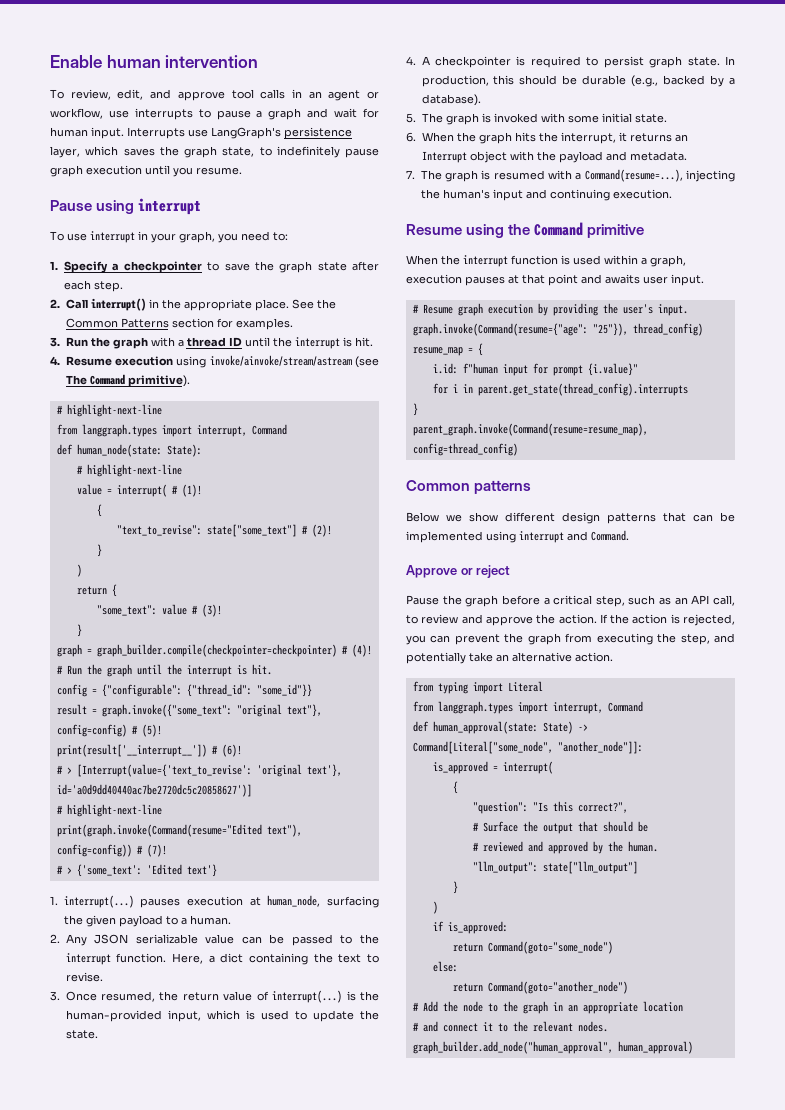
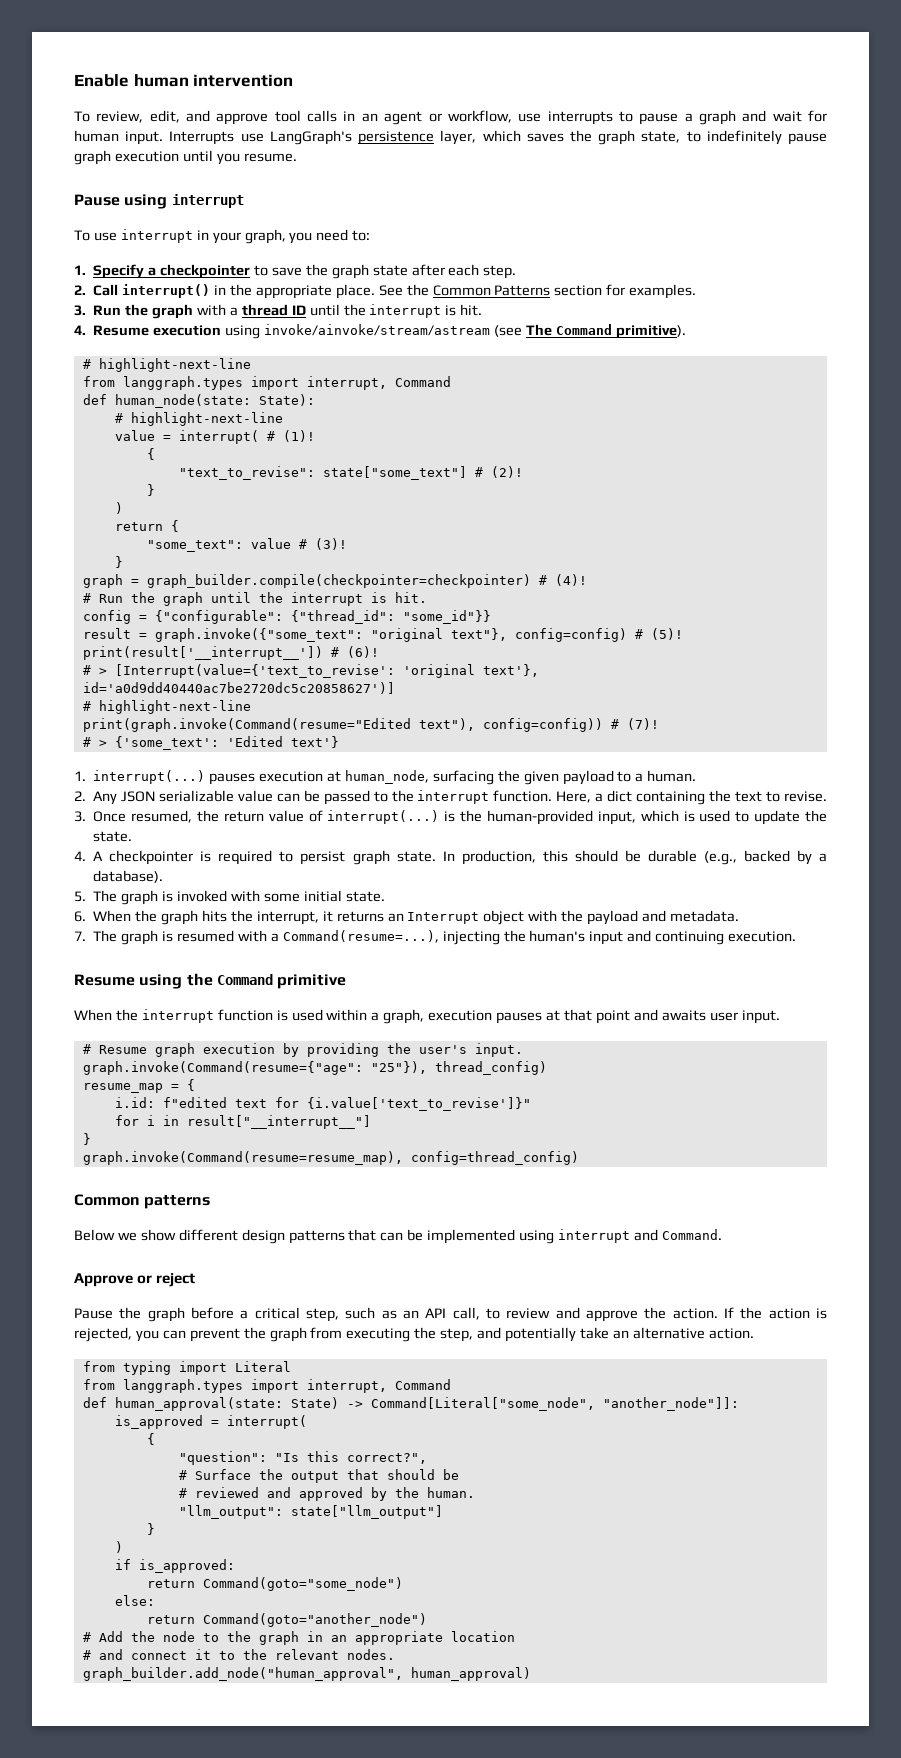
- i.id: f"human input for prompt {i.value}"
+ i.id: f"edited text for {i.value['text_to_revise']}"
- for i in parent.get_state(thread_config).interrupts
+ for i in result["__interrupt__"]
  }
- parent_graph.invoke(Command(resume=resume_map), config=thread_config)
+ graph.invoke(Command(resume=resume_map), config=thread_config)

